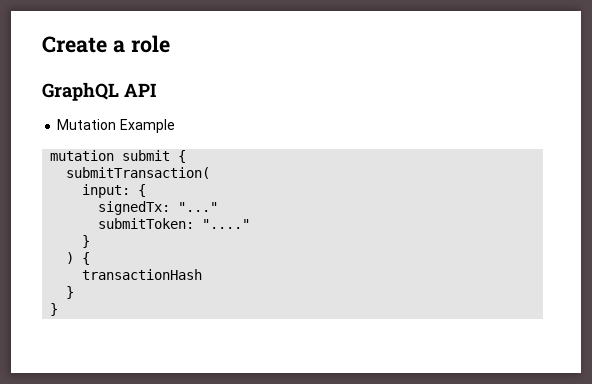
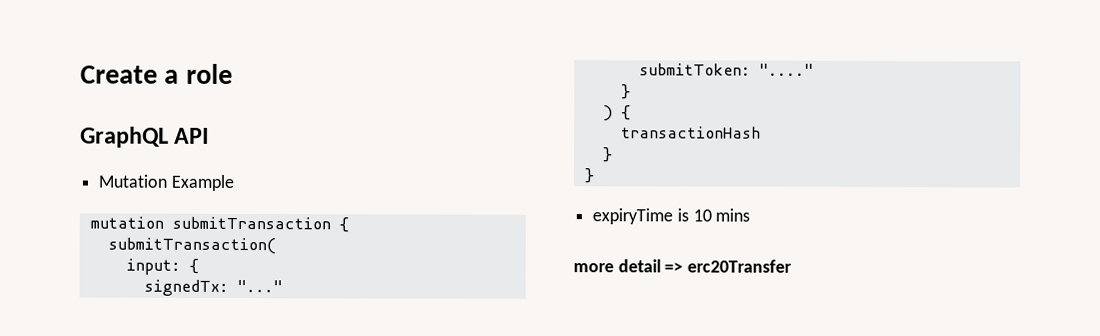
- mutation submit {
+ mutation submitTransaction {
+ expiryTime is 10 mins
+ more detail => erc20Transfer

